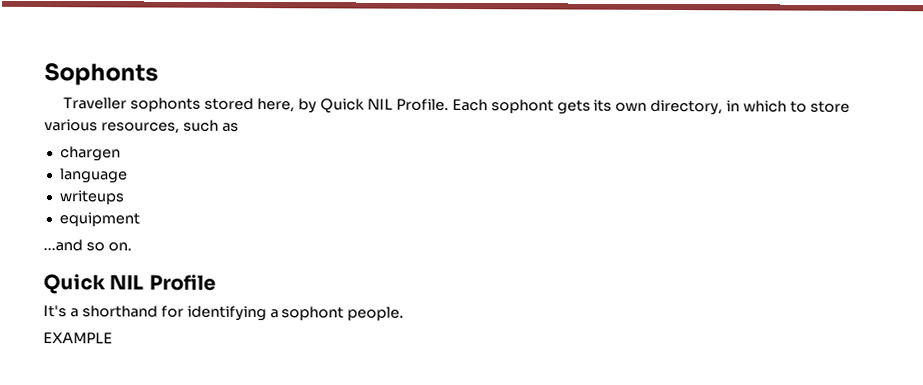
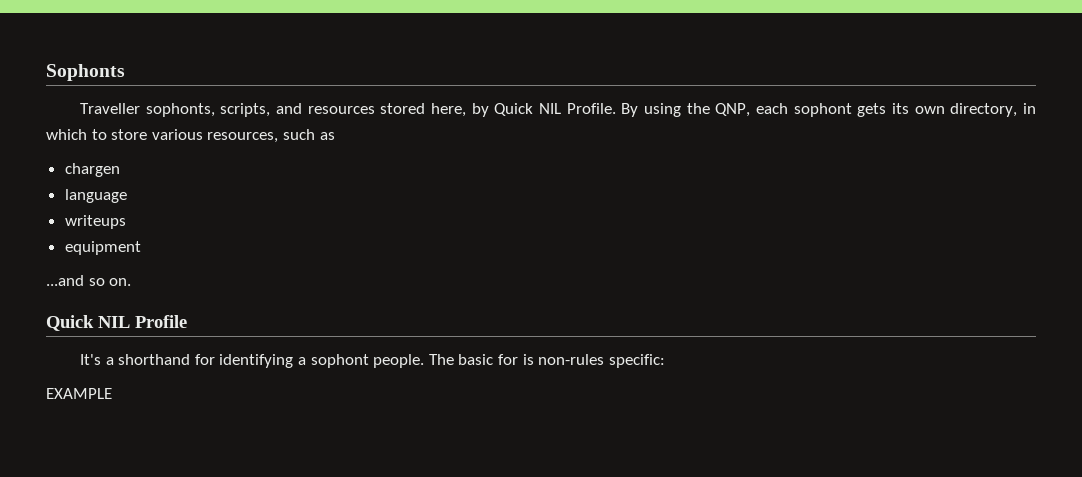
- Traveller sophonts stored here, by Quick NIL Profile.
+ Traveller sophonts, scripts, and resources stored here, by Quick NIL Profile.
- Each sophont gets its own directory, in which to store various resources, such as
+ By using the QNP, each sophont gets its own directory, in which to store various resources, such as
+ The basic for is non-rules specific:

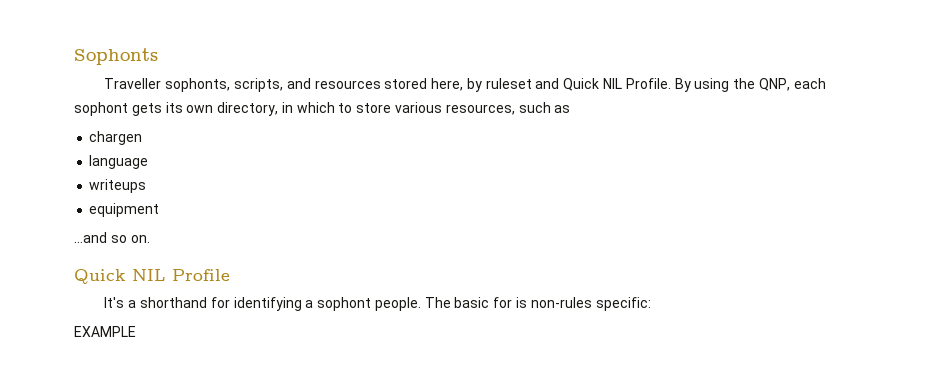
- Traveller sophonts, scripts, and resources stored here, by Quick NIL Profile.
+ Traveller sophonts, scripts, and resources stored here, by ruleset and Quick NIL Profile.

